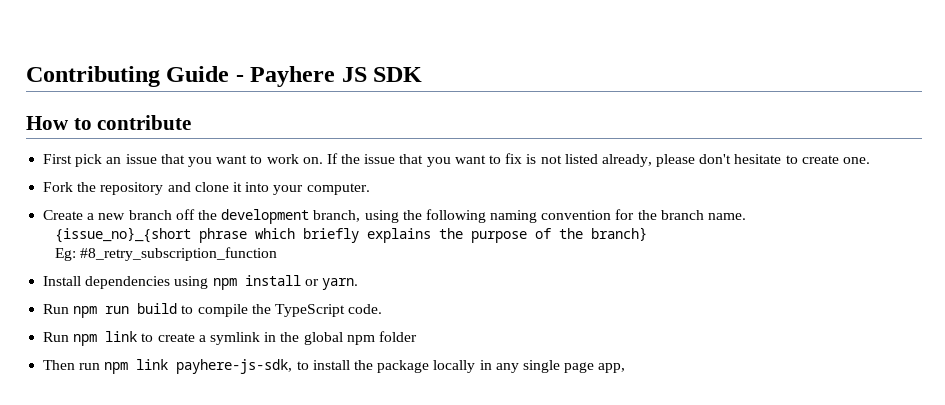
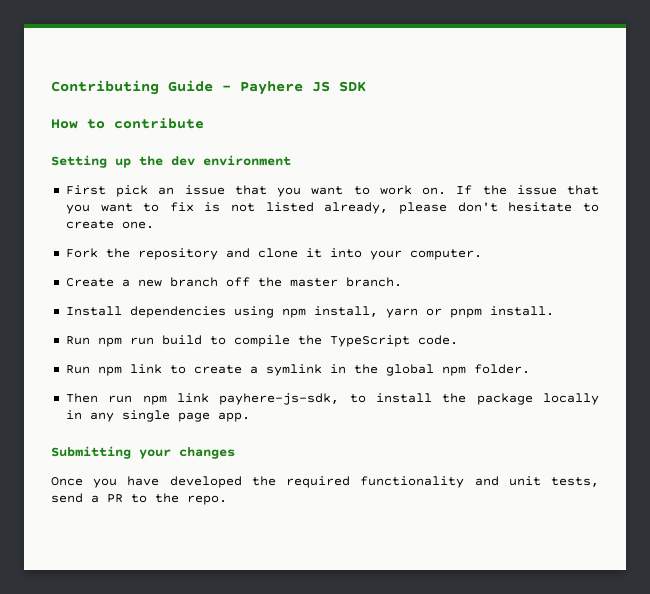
+ Setting up the dev environment
- Create a new branch off the development branch, using the following naming convention for the branch name.
- {issue_no}_{short phrase which briefly explains the purpose of the branch}
- Eg: #8_retry_subscription_function
+ Create a new branch off the master branch.
- Install dependencies using npm install or yarn.
+ Install dependencies using npm install, yarn or pnpm install.
- Run npm link to create a symlink in the global npm folder
+ Run npm link to create a symlink in the global npm folder.
- Then run npm link payhere-js-sdk, to install the package locally in any single page app,
+ Then run npm link payhere-js-sdk, to install the package locally in any single page app.
+ Submitting your changes
+ Once you have developed the required functionality and unit tests, send a PR to the repo.

